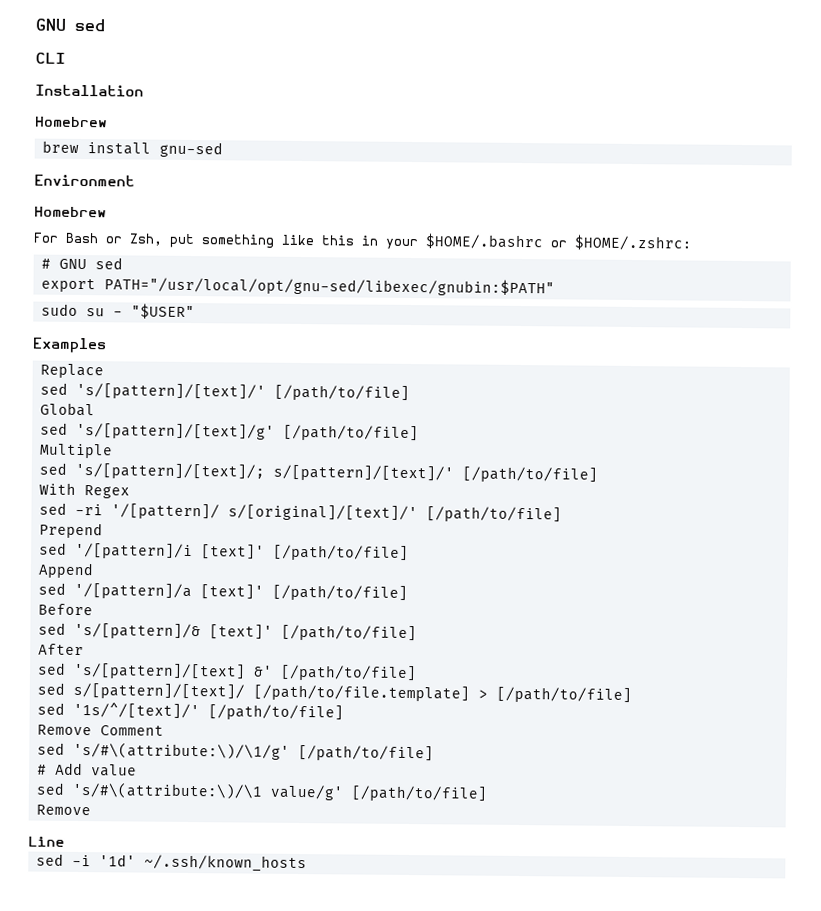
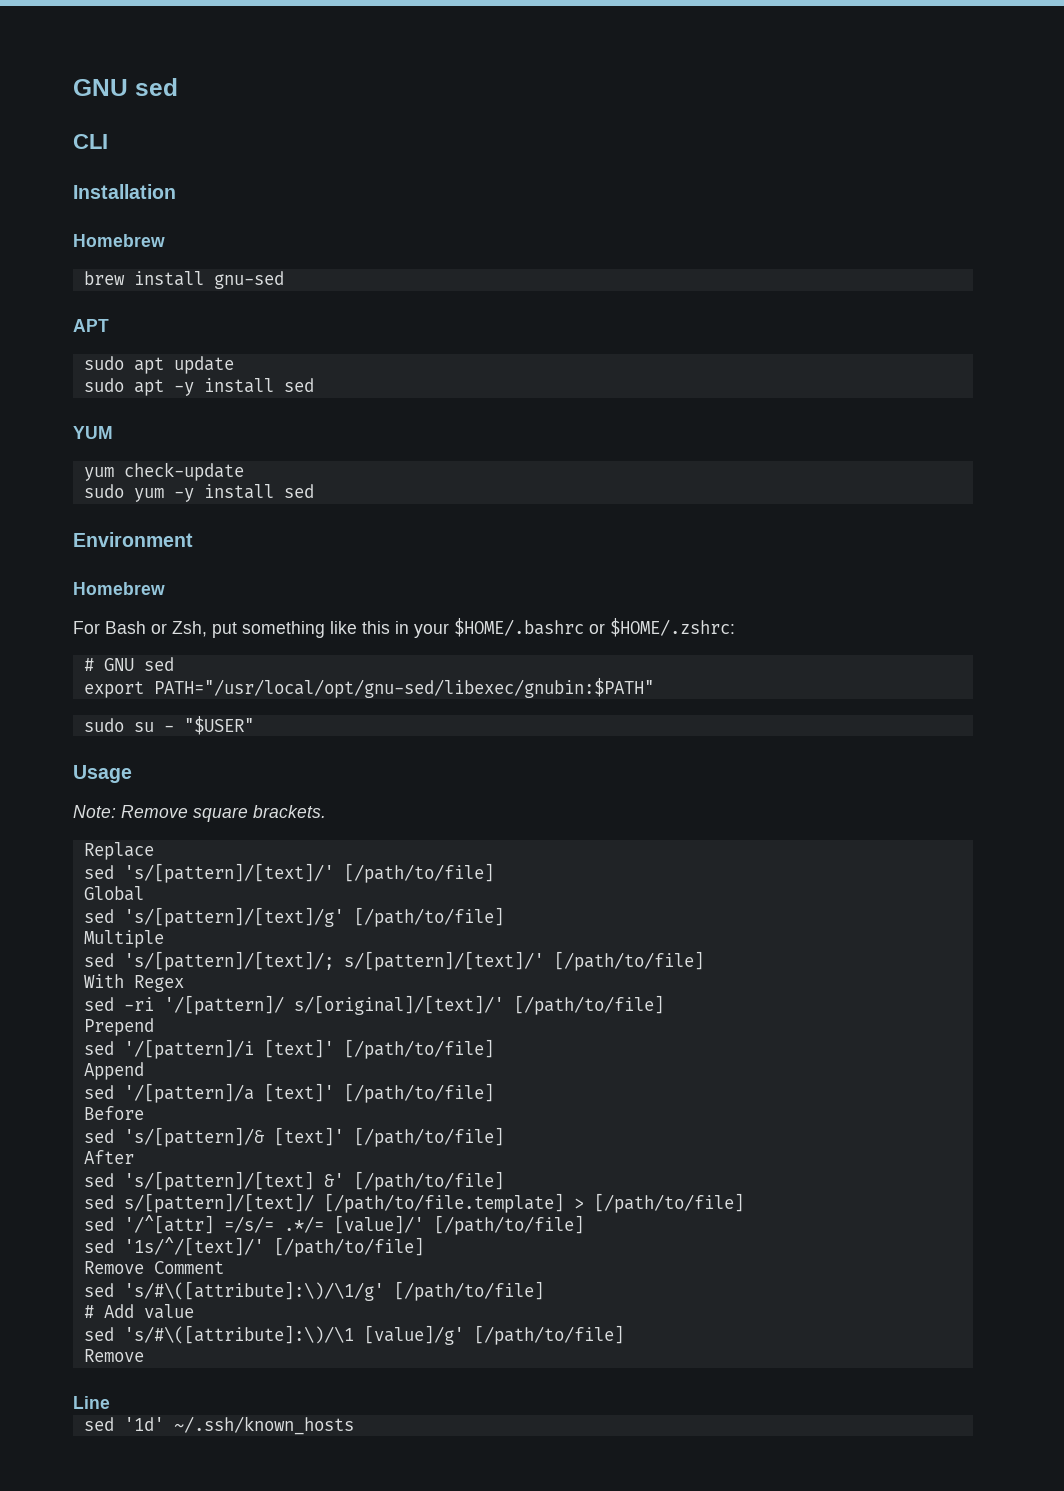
+ APT
+ sudo apt update
+ sudo apt -y install sed
+ YUM
+ yum check-update
+ sudo yum -y install sed
- Examples
+ Usage
+ Note: Remove square brackets.
+ sed '/^[attr] =/s/= .*/= [value]/' [/path/to/file]
- sed 's/#\(attribute:\)/\1/g' [/path/to/file]
+ sed 's/#\([attribute]:\)/\1/g' [/path/to/file]
- sed 's/#\(attribute:\)/\1 value/g' [/path/to/file]
+ sed 's/#\([attribute]:\)/\1 [value]/g' [/path/to/file]
- sed -i '1d' ~/.ssh/known_hosts
+ sed '1d' ~/.ssh/known_hosts

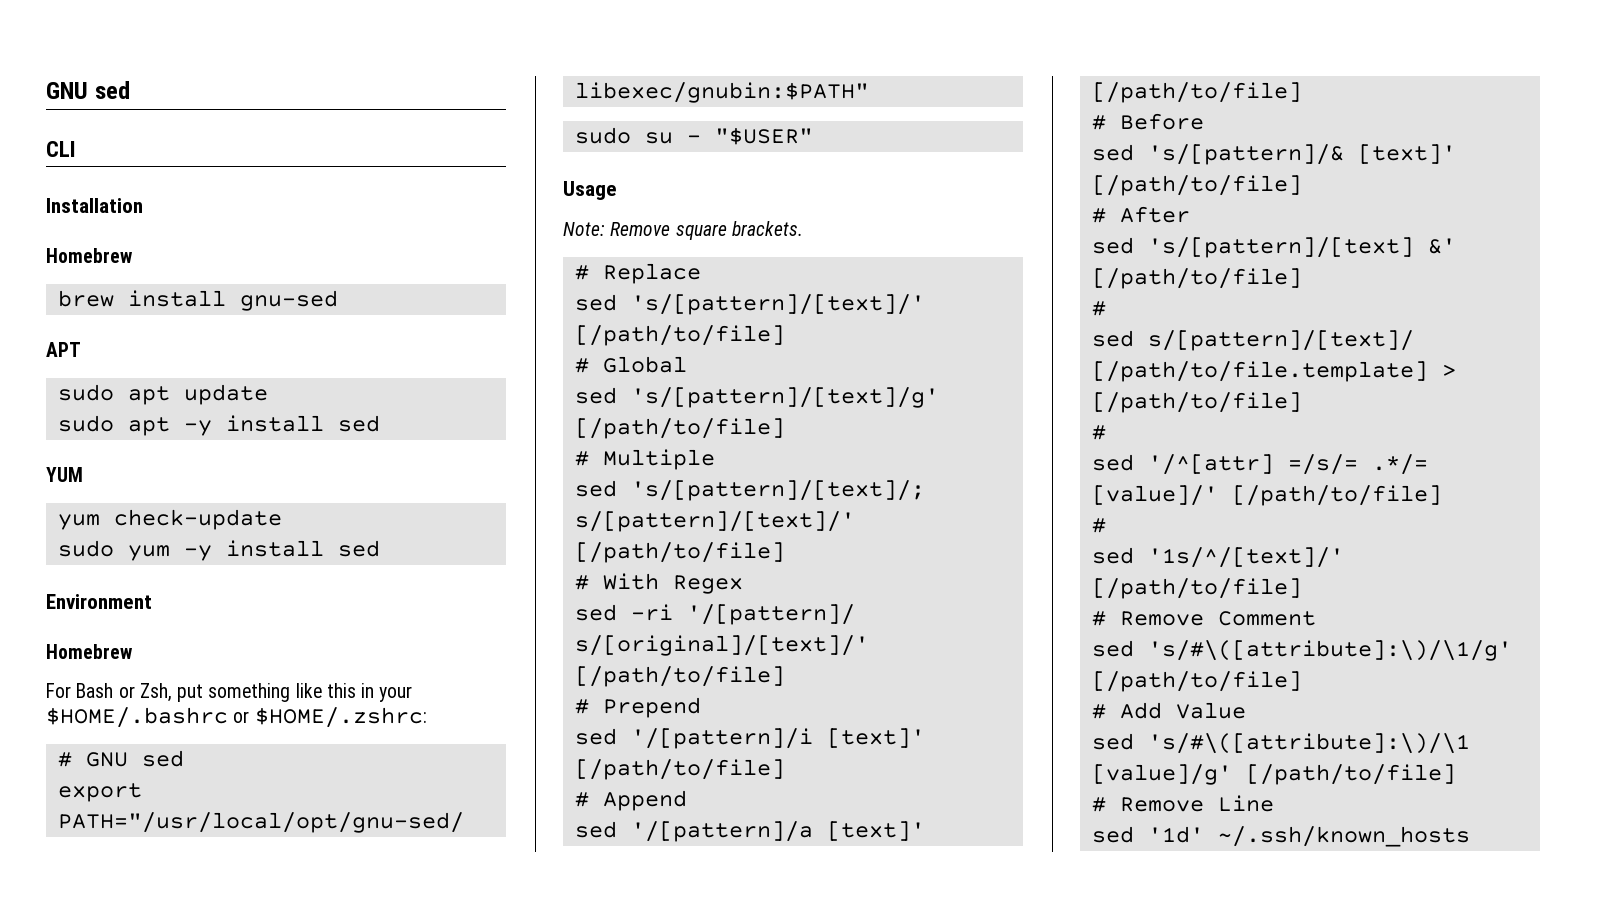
- Replace
+ # Replace
- Global
+ # Global
- Multiple
+ # Multiple
- With Regex
+ # With Regex
- Prepend
+ # Prepend
- Append
+ # Append
- Before
+ # Before
- After
+ # After
  sed 's/[pattern]/[text] &' [/path/to/file]
+ #
  sed s/[pattern]/[text]/ [/path/to/file.template] > [/path/to/file]
+ #
  sed '/^[attr] =/s/= .*/= [value]/' [/path/to/file]
+ #
- Remove Comment
+ # Remove Comment
- # Add value
+ # Add Value
  sed 's/#\([attribute]:\)/\1 [value]/g' [/path/to/file]
- Remove
- Line
+ # Remove Line

